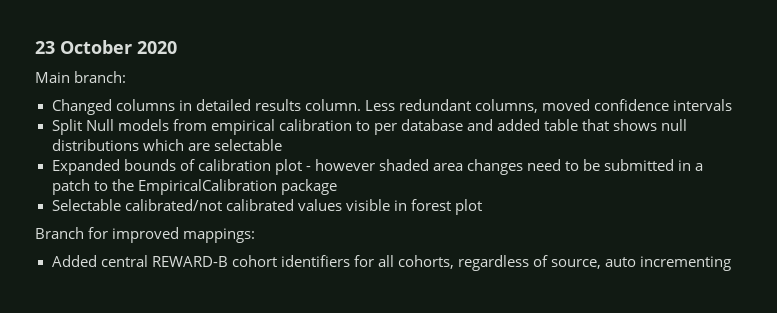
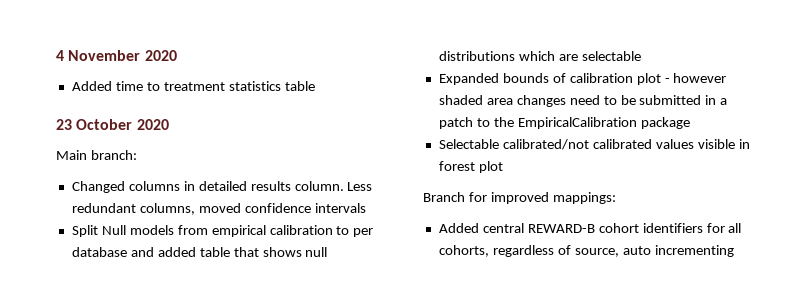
+ 4 November 2020
+ Added time to treatment statistics table

